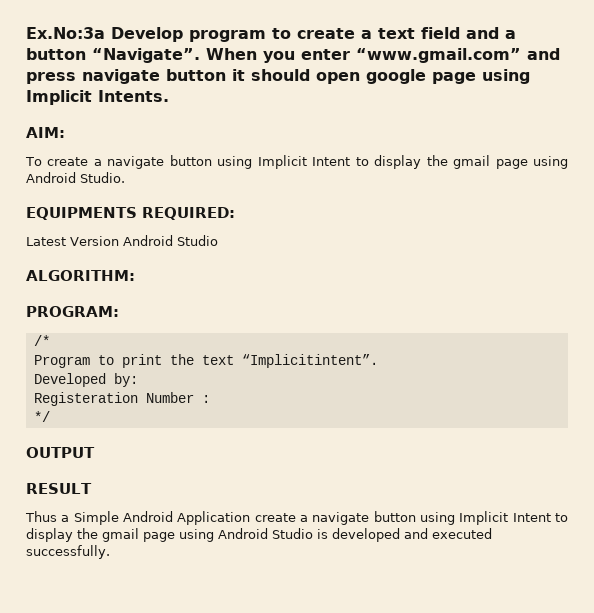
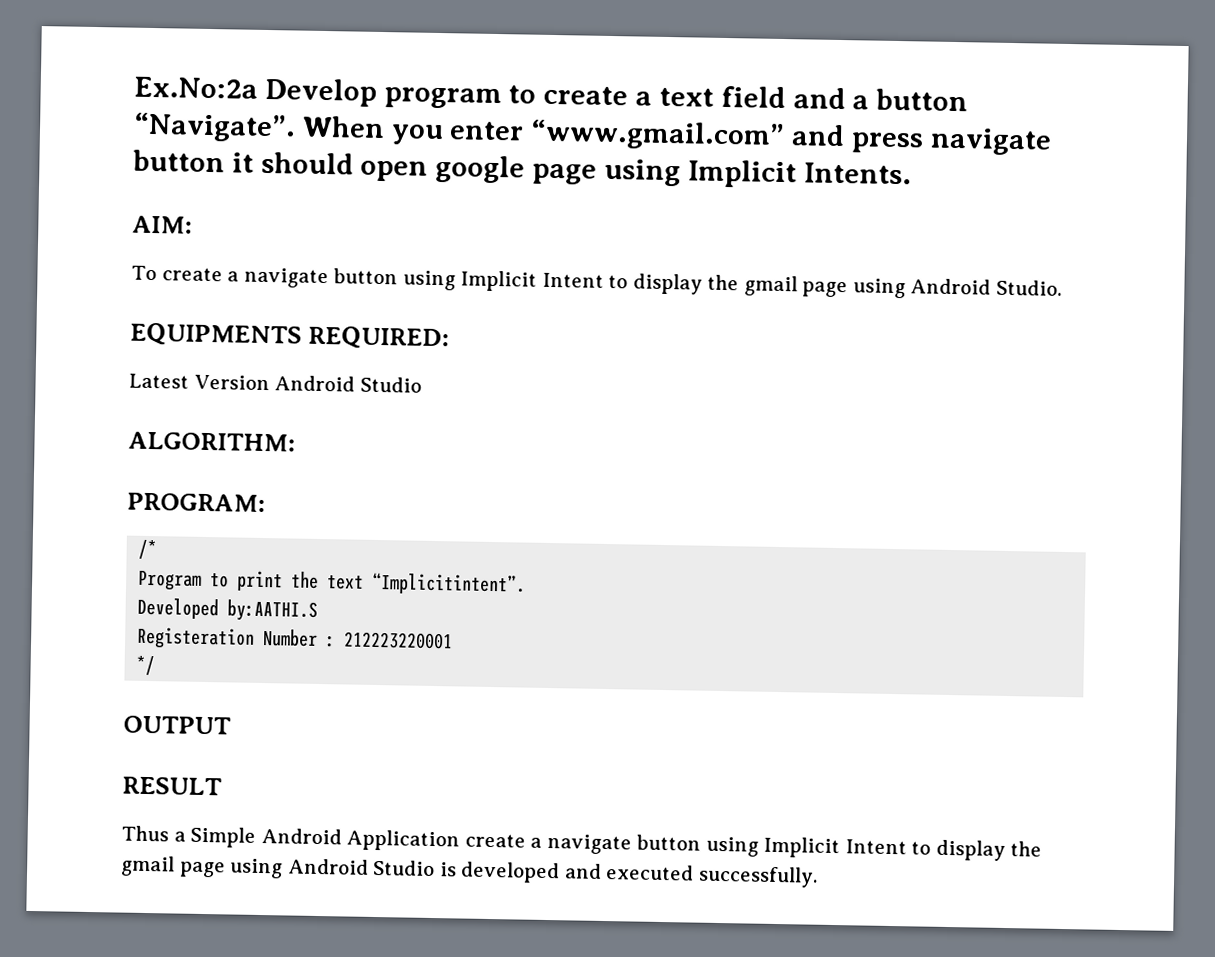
- Ex.No:3a Develop program to create a text field and a button “Navigate”.
+ Ex.No:2a Develop program to create a text field and a button “Navigate”.
- Developed by:
+ Developed by:AATHI.S
- Registeration Number :
+ Registeration Number : 212223220001

